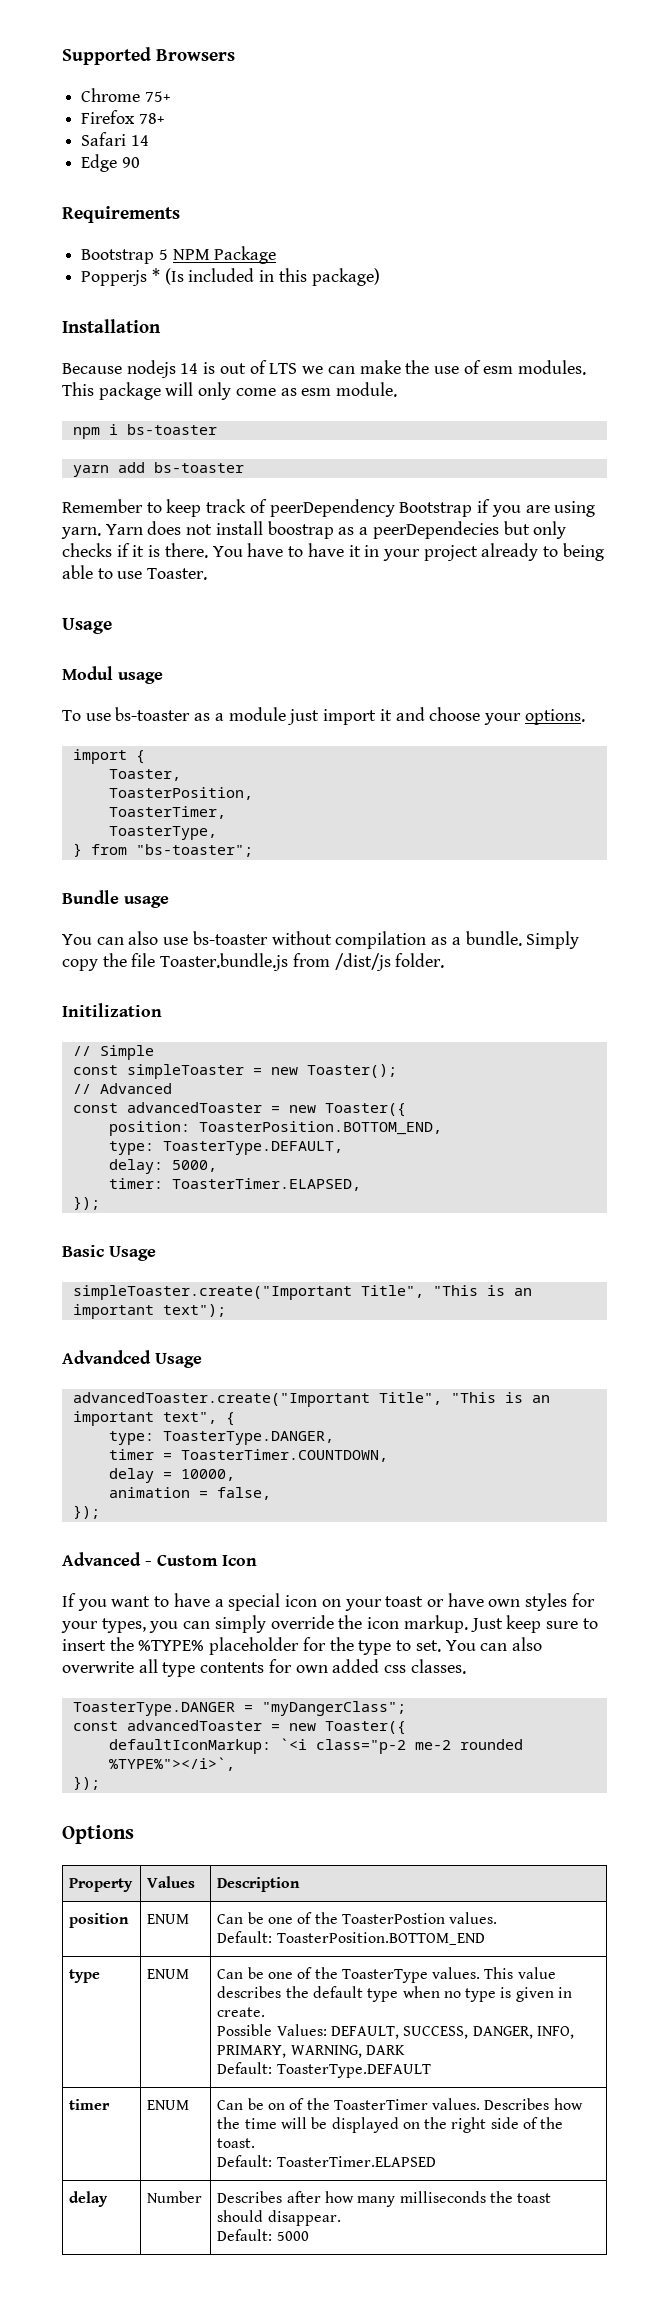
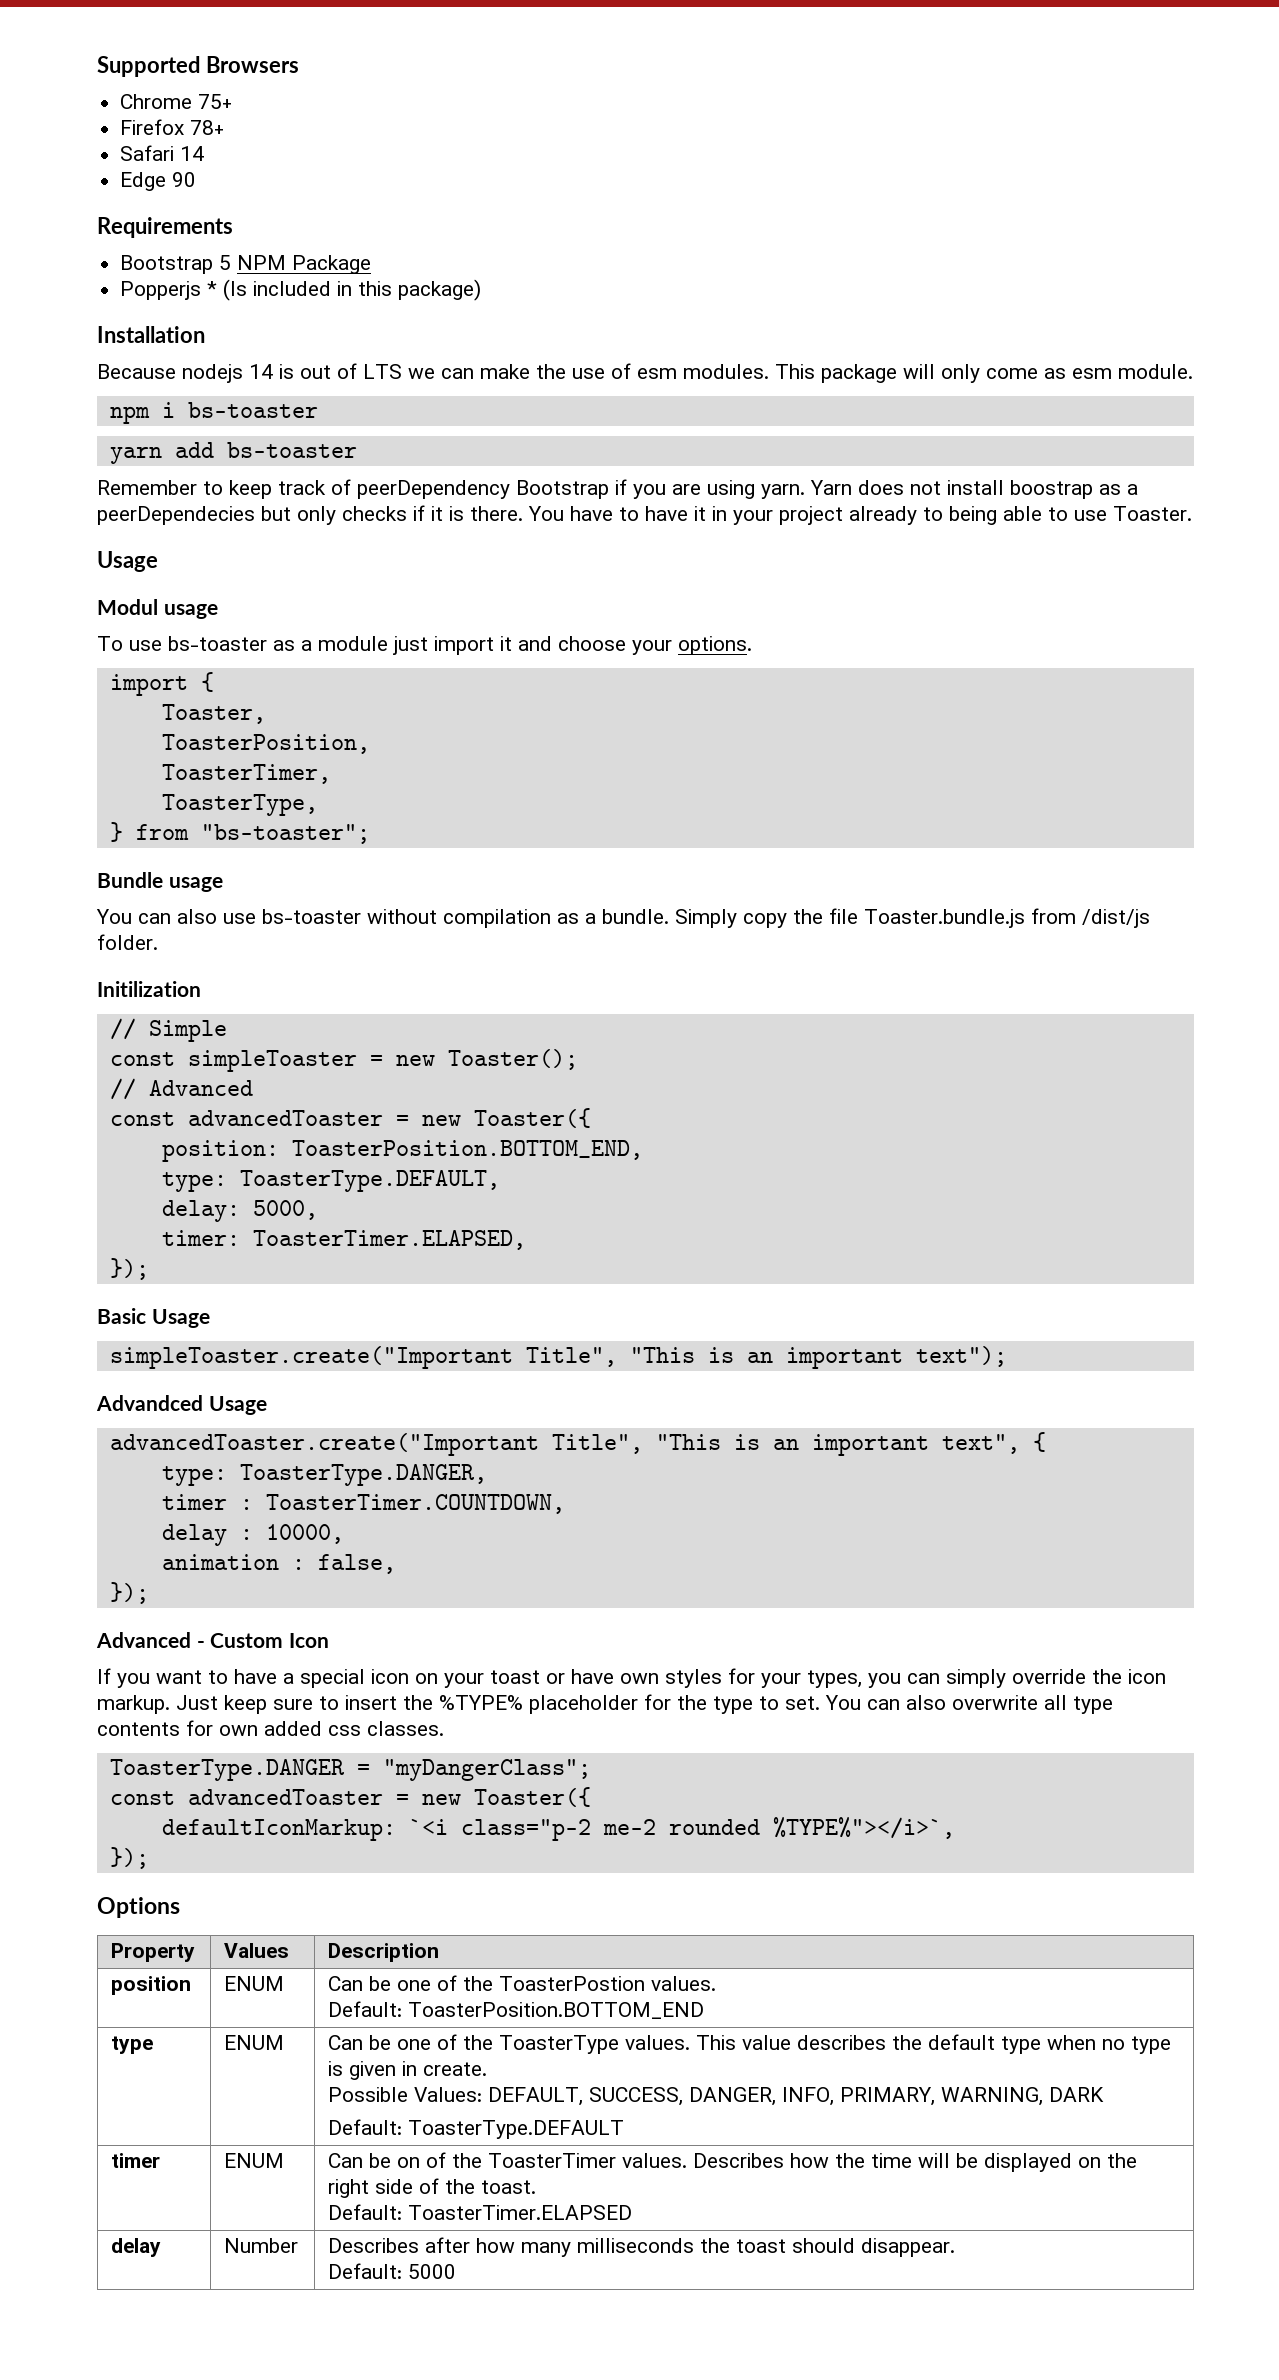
- timer = ToasterTimer.COUNTDOWN,
+ timer : ToasterTimer.COUNTDOWN,
- delay = 10000,
+ delay : 10000,
- animation = false,
+ animation : false,

